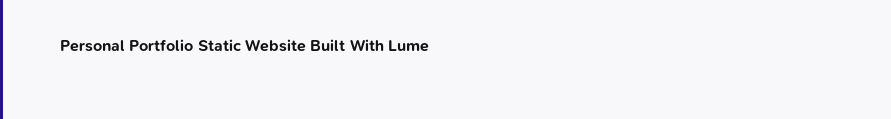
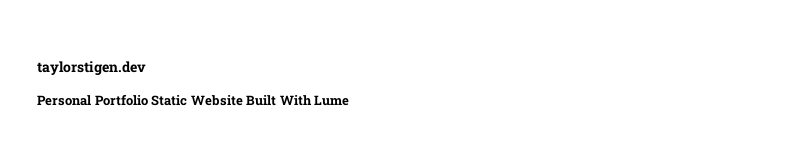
+ taylorstigen.dev

